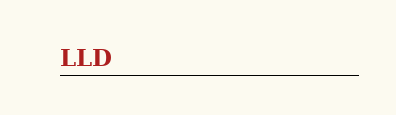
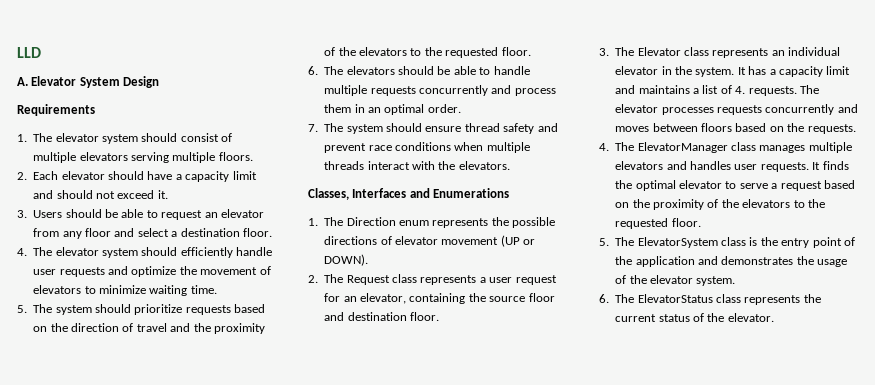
+ A. Elevator System Design
+ Requirements
+ 1. The elevator system should consist of multiple elevators serving multiple floors.
+ 2. Each elevator should have a capacity limit and should not exceed it.
+ 3. Users should be able to request an elevator from any floor and select a destination floor.
+ 4. The elevator system should efficiently handle user requests and optimize the movement of elevators to minimize waiting time.
+ 5. The system should prioritize requests based on the direction of travel and the proximity of the elevators to the requested floor.
+ 6. The elevators should be able to handle multiple requests concurrently and process them in an optimal order.
+ 7. The system should ensure thread safety and prevent race conditions when multiple threads interact with the elevators.
+ Classes, Interfaces and Enumerations
+ 1. The Direction enum represents the possible directions of elevator movement (UP or DOWN).
+ 2. The Request class represents a user request for an elevator, containing the source floor and destination floor.
+ 3. The Elevator class represents an individual elevator in the system. It has a capacity limit and maintains a list of 4. requests. The elevator processes requests concurrently and moves between floors based on the requests.
+ 4. The ElevatorManager class manages multiple elevators and handles user requests. It finds the optimal elevator to serve a request based on the proximity of the elevators to the requested floor.
+ 5. The ElevatorSystem class is the entry point of the application and demonstrates the usage of the elevator system.
+ 6. The ElevatorStatus class represents the current status of the elevator.

